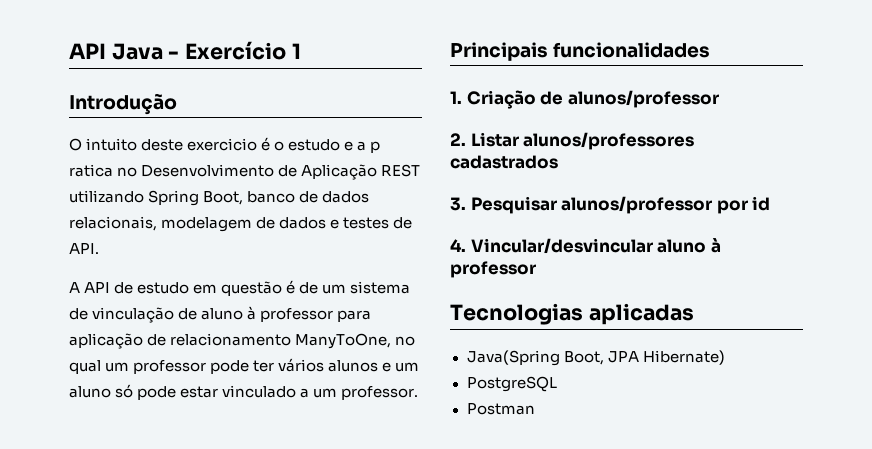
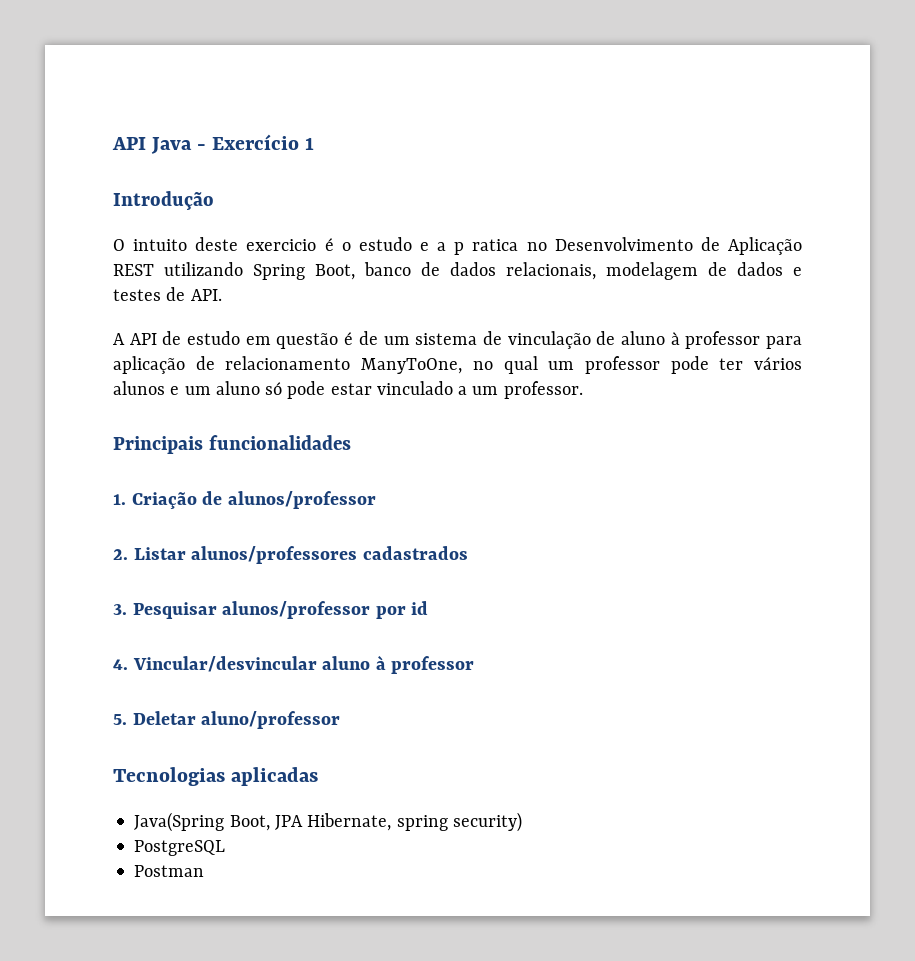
+ 5. Deletar aluno/professor
- Java(Spring Boot, JPA Hibernate)
+ Java(Spring Boot, JPA Hibernate, spring security)

